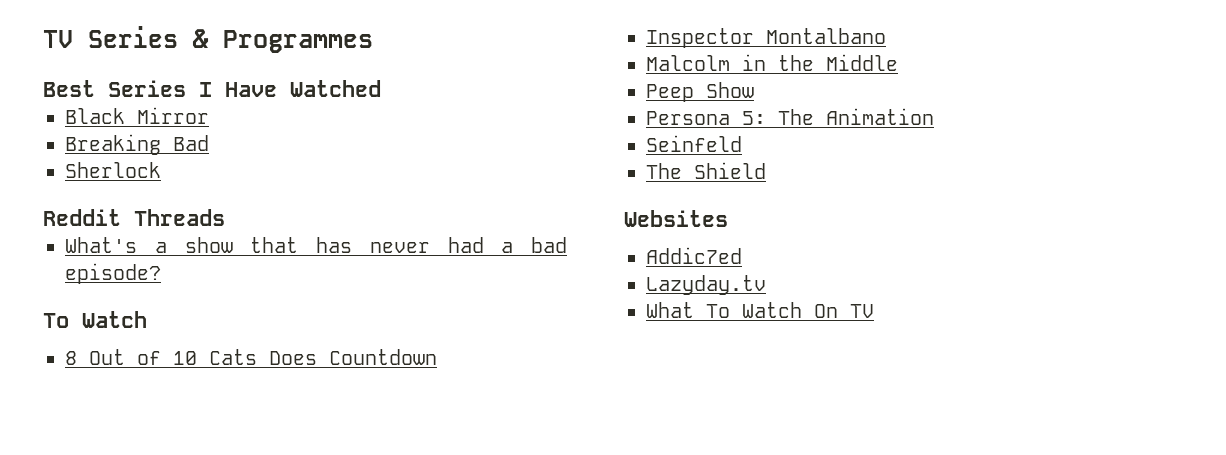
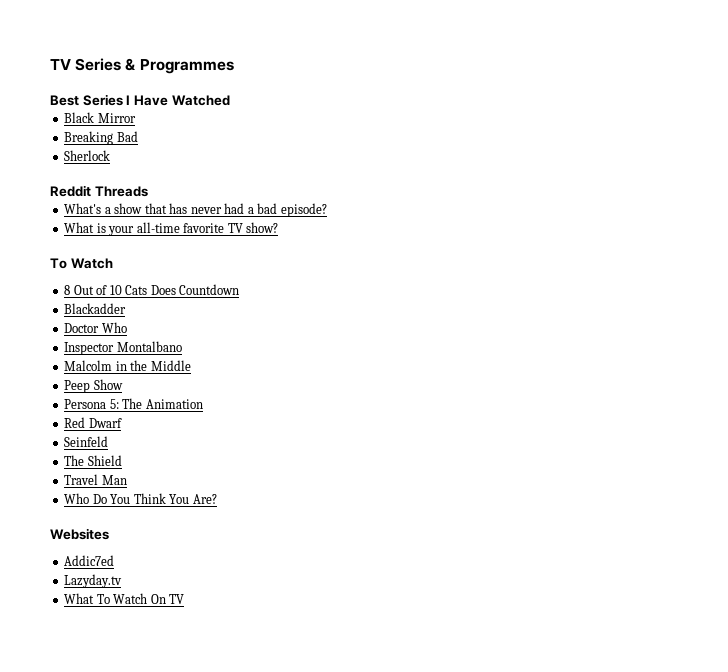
+ What is your all-time favorite TV show?
+ Blackadder
+ Doctor Who
+ Red Dwarf
+ Travel Man
+ Who Do You Think You Are?

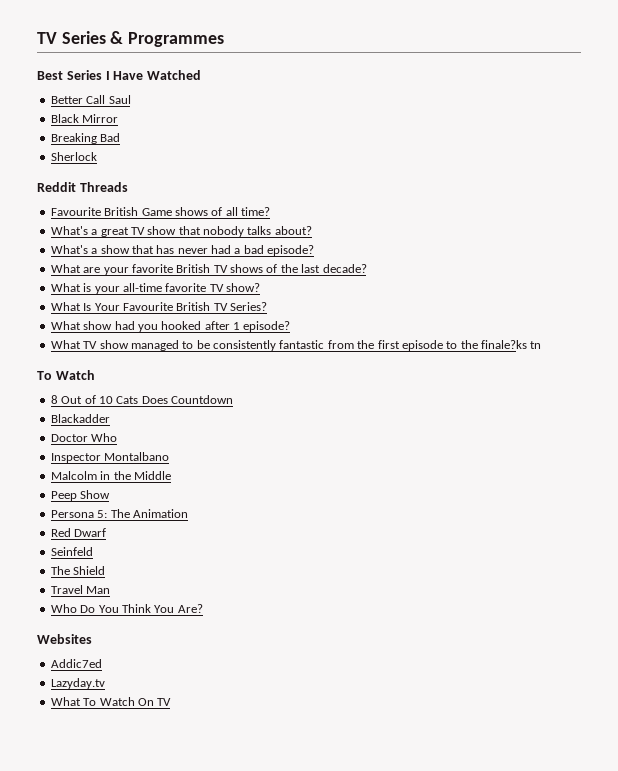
+ Better Call Saul
+ Favourite British Game shows of all time?
+ What's a great TV show that nobody talks about?
+ What are your favorite British TV shows of the last decade?
+ What Is Your Favourite British TV Series?
+ What show had you hooked after 1 episode?
+ What TV show managed to be consistently fantastic from the first episode to the finale?ks tn

